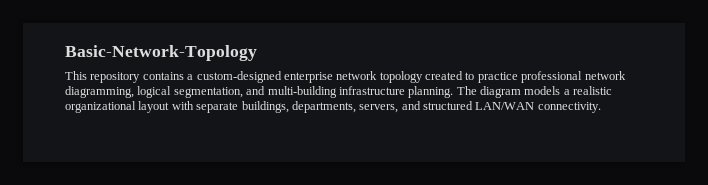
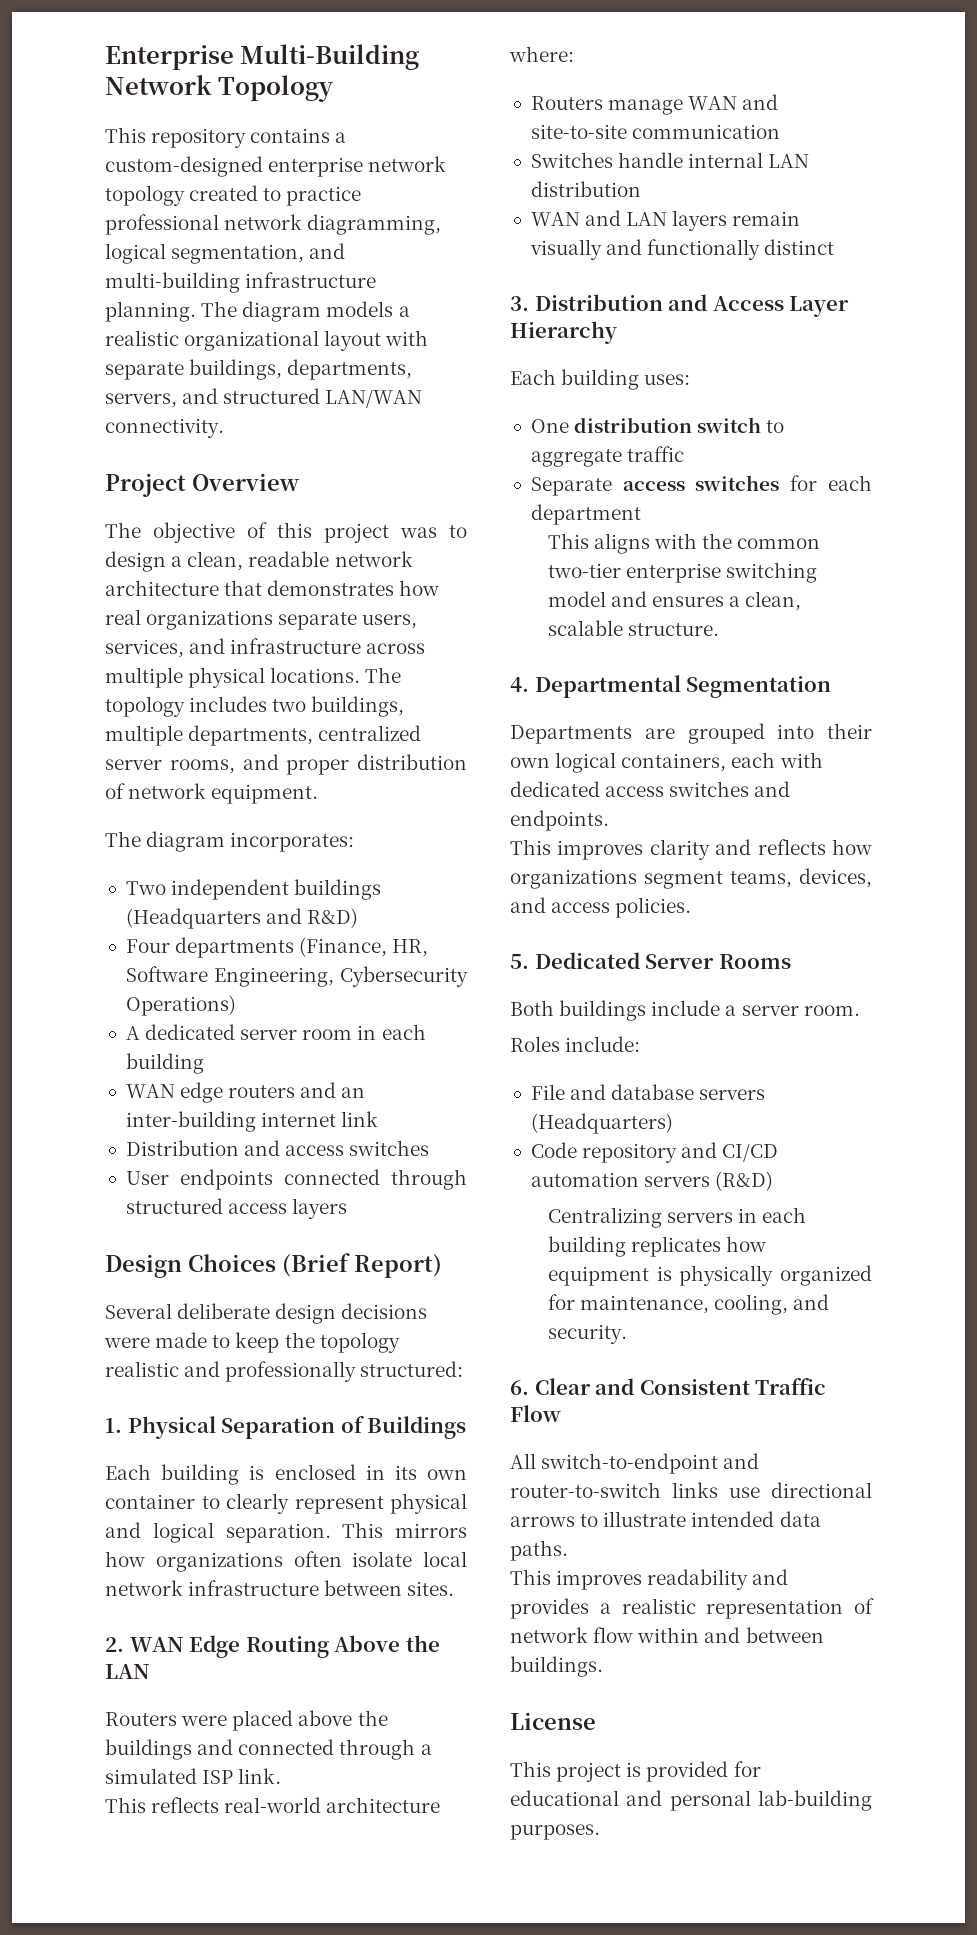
- Basic-Network-Topology
+ Enterprise Multi-Building Network Topology
+ Project Overview
+ The objective of this project was to design a clean, readable network architecture that demonstrates how real organizations separate users, services, and infrastructure across multiple physical locations. The topology includes two buildings, multiple departments, centralized server rooms, and proper distribution of network equipment.
+ The diagram incorporates:
+ Two independent buildings (Headquarters and R&D)
+ Four departments (Finance, HR, Software Engineering, Cybersecurity Operations)
+ A dedicated server room in each building
+ WAN edge routers and an inter-building internet link
+ Distribution and access switches
+ User endpoints connected through structured access layers
+ Design Choices (Brief Report)
+ Several deliberate design decisions were made to keep the topology realistic and professionally structured:
+ 1. Physical Separation of Buildings
+ Each building is enclosed in its own container to clearly represent physical and logical separation. This mirrors how organizations often isolate local network infrastructure between sites.
+ 2. WAN Edge Routing Above the LAN
+ Routers were placed above the buildings and connected through a simulated ISP link.
+ This reflects real-world architecture where:
+ Routers manage WAN and site-to-site communication
+ Switches handle internal LAN distribution
+ WAN and LAN layers remain visually and functionally distinct
+ 3. Distribution and Access Layer Hierarchy
+ Each building uses:
+ One distribution switch to aggregate traffic
+ Separate access switches for each department
+ This aligns with the common two-tier enterprise switching model and ensures a clean, scalable structure.
+ 4. Departmental Segmentation
+ Departments are grouped into their own logical containers, each with dedicated access switches and endpoints.
+ This improves clarity and reflects how organizations segment teams, devices, and access policies.
+ 5. Dedicated Server Rooms
+ Both buildings include a server room.
+ Roles include:
+ File and database servers (Headquarters)
+ Code repository and CI/CD automation servers (R&D)
+ Centralizing servers in each building replicates how equipment is physically organized for maintenance, cooling, and security.
+ 6. Clear and Consistent Traffic Flow
+ All switch-to-endpoint and router-to-switch links use directional arrows to illustrate intended data paths.
+ This improves readability and provides a realistic representation of network flow within and between buildings.
+ License
+ This project is provided for educational and personal lab-building purposes.

